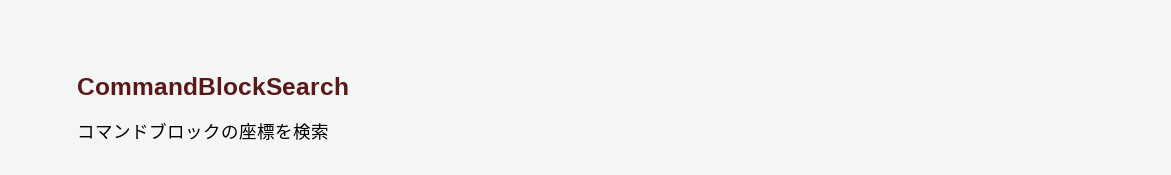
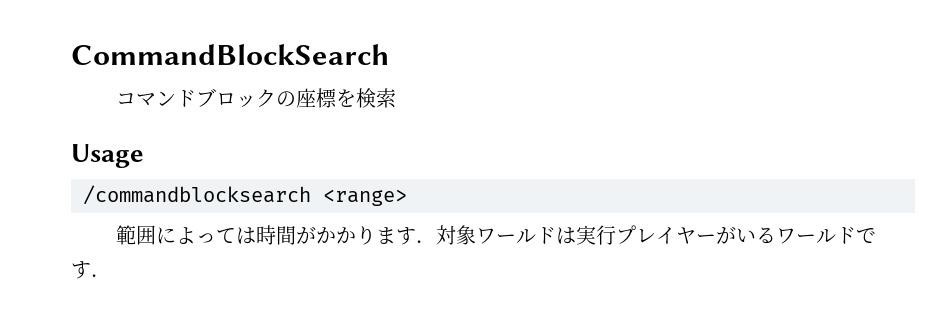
+ Usage
+ /commandblocksearch <range>
+ 範囲によっては時間がかかります．対象ワールドは実行プレイヤーがいるワールドです．

